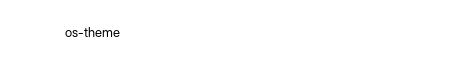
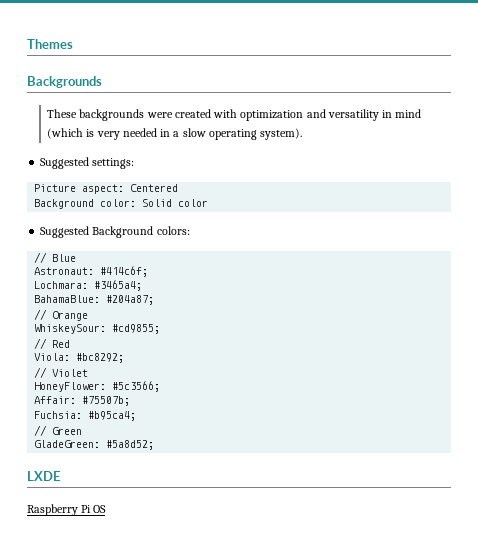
- os-theme
+ Themes
+ Backgrounds
+ These backgrounds were created with optimization and versatility in mind (which is very needed in a slow operating system).
+ Suggested settings:
+ Picture aspect: Centered
+ Background color: Solid color
+ Suggested Background colors:
+ // Blue
+ Astronaut: #414c6f;
+ Lochmara: #3465a4;
+ BahamaBlue: #204a87;
+ // Orange
+ WhiskeySour: #cd9855;
+ // Red
+ Viola: #bc8292;
+ // Violet
+ HoneyFlower: #5c3566;
+ Affair: #75507b;
+ Fuchsia: #b95ca4;
+ // Green
+ GladeGreen: #5a8d52;
+ LXDE
+ Raspberry Pi OS

